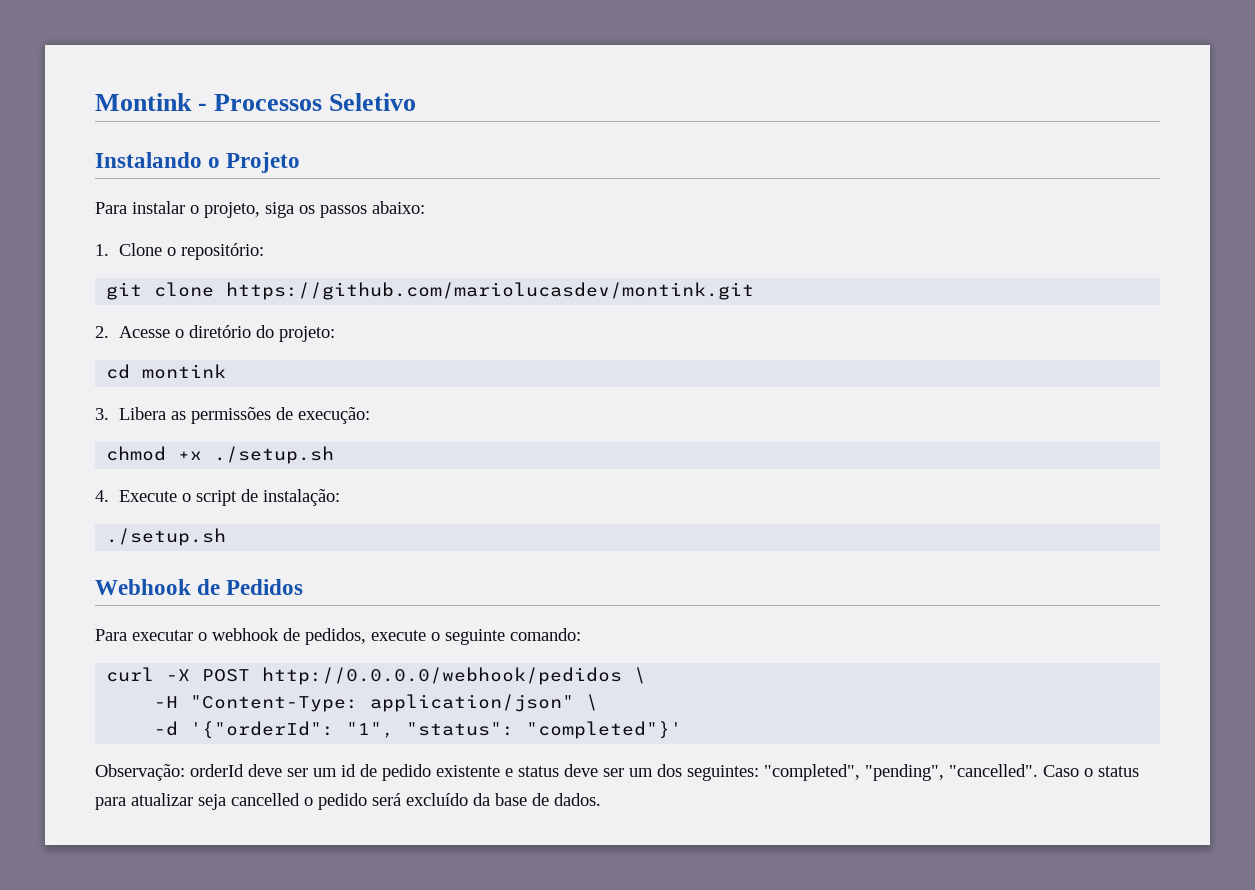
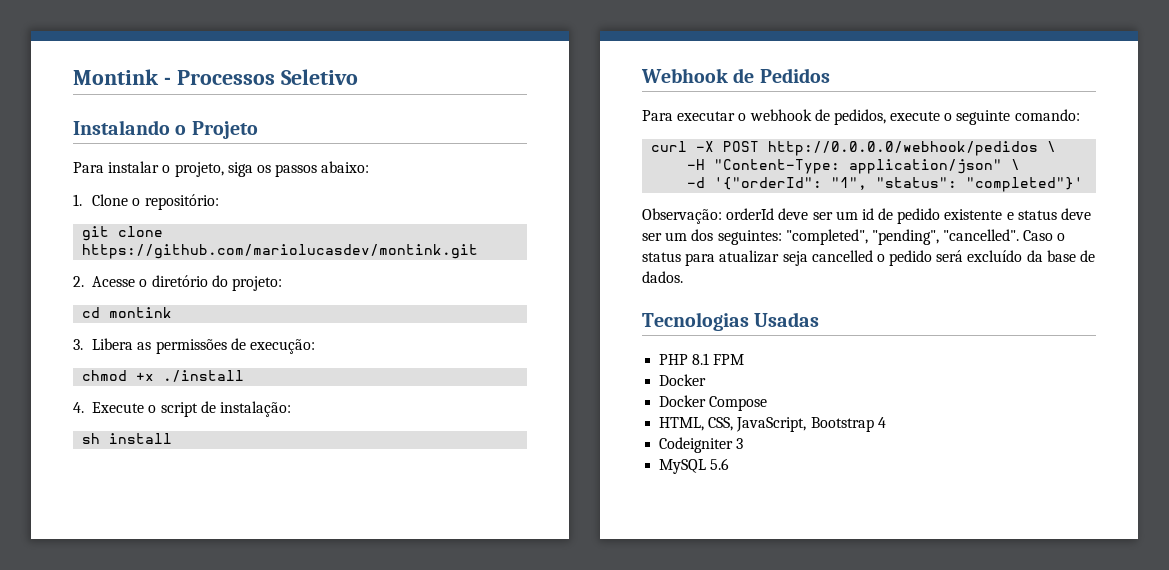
- chmod +x ./setup.sh
+ chmod +x ./install
  4. Execute o script de instalação:
- ./setup.sh
+ sh install
+ Tecnologias Usadas
+ PHP 8.1 FPM
+ Docker
+ Docker Compose
+ HTML, CSS, JavaScript, Bootstrap 4
+ Codeigniter 3
+ MySQL 5.6

